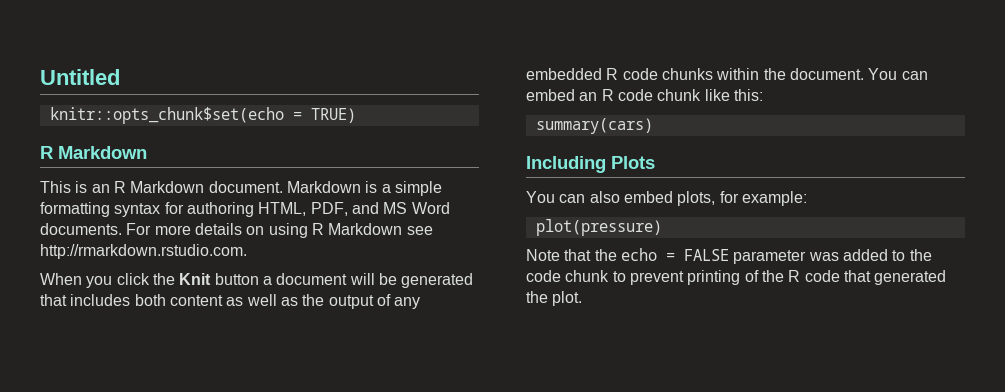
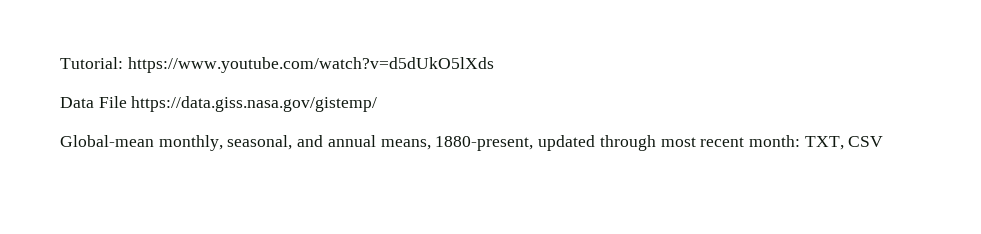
- Untitled
- knitr::opts_chunk$set(echo = TRUE)
- R Markdown
- This is an R Markdown document. Markdown is a simple formatting syntax for authoring HTML, PDF, and MS Word documents. For more details on using R Markdown see http://rmarkdown.rstudio.com.
- When you click the Knit button a document will be generated that includes both content as well as the output of any embedded R code chunks within the document. You can embed an R code chunk like this:
- summary(cars)
- Including Plots
- You can also embed plots, for example:
- plot(pressure)
- Note that the echo = FALSE parameter was added to the code chunk to prevent printing of the R code that generated the plot.
+ Tutorial: https://www.youtube.com/watch?v=d5dUkO5lXds
+ Data File https://data.giss.nasa.gov/gistemp/
+ Global-mean monthly, seasonal, and annual means, 1880-present, updated through most recent month: TXT, CSV

